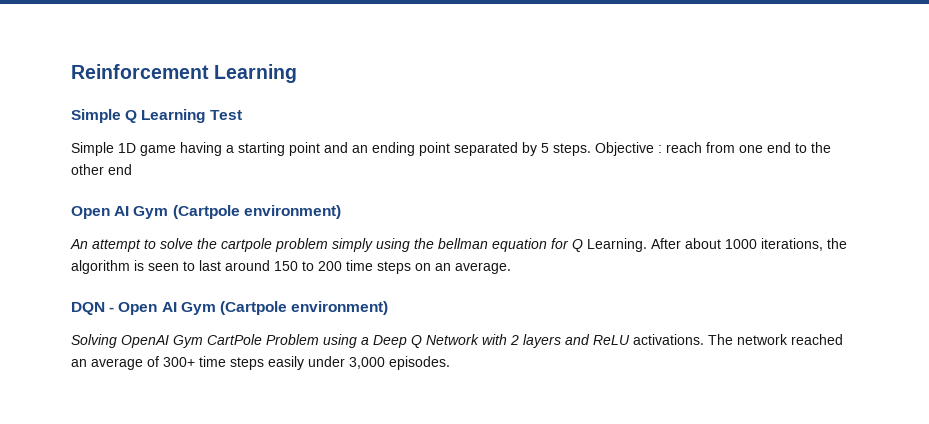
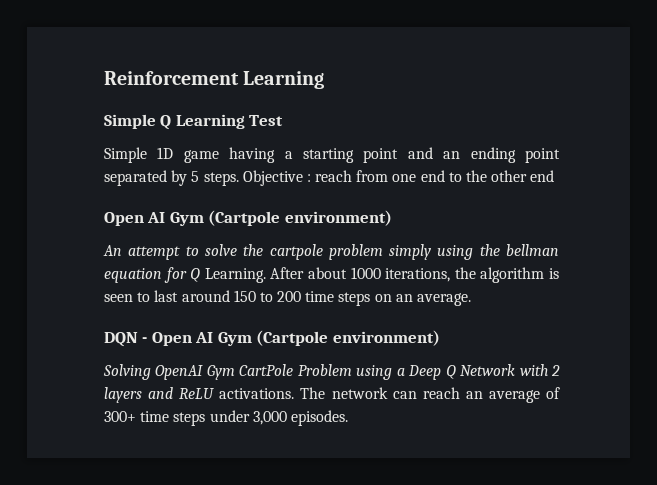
- The network reached an average of 300+ time steps easily under 3,000 episodes.
+ The network can reach an average of 300+ time steps under 3,000 episodes.

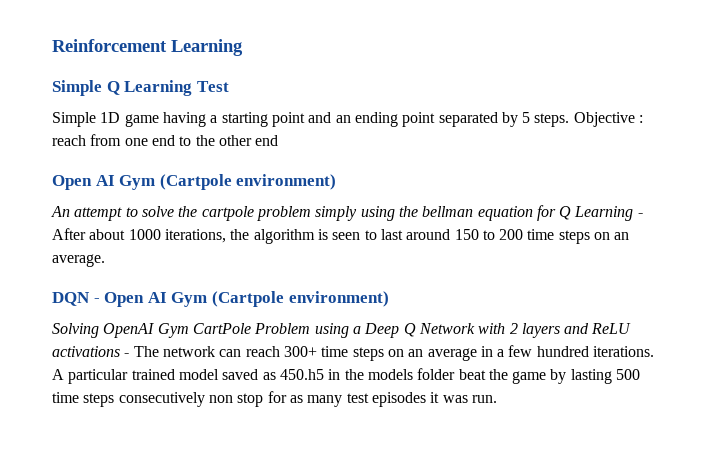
- An attempt to solve the cartpole problem simply using the bellman equation for Q Learning. After about 1000 iterations, the algorithm is seen to last around 150 to 200 time steps on an average.
+ An attempt to solve the cartpole problem simply using the bellman equation for Q Learning - After about 1000 iterations, the algorithm is seen to last around 150 to 200 time steps on an average.
- Solving OpenAI Gym CartPole Problem using a Deep Q Network with 2 layers and ReLU activations. The network can reach an average of 300+ time steps under 3,000 episodes.
+ Solving OpenAI Gym CartPole Problem using a Deep Q Network with 2 layers and ReLU activations - The network can reach 300+ time steps on an average in a few hundred iterations. A particular trained model saved as 450.h5 in the models folder beat the game by lasting 500 time steps consecutively non stop for as many test episodes it was run.

